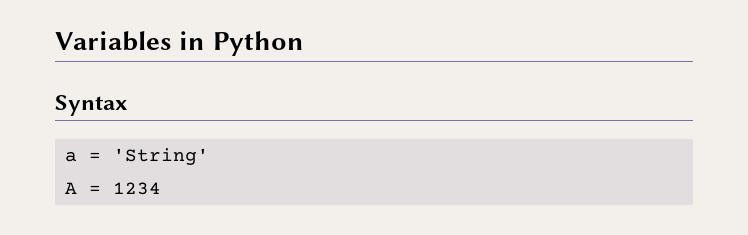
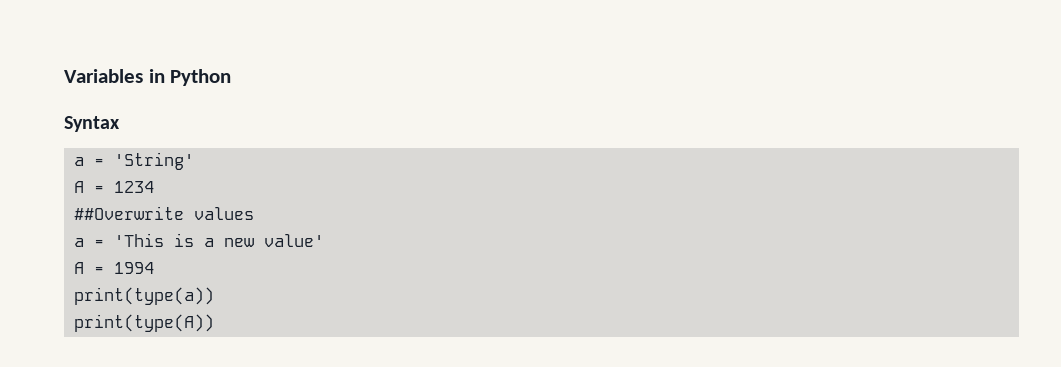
+ ##Overwrite values
+ a = 'This is a new value'
+ A = 1994
+ print(type(a))
+ print(type(A))

